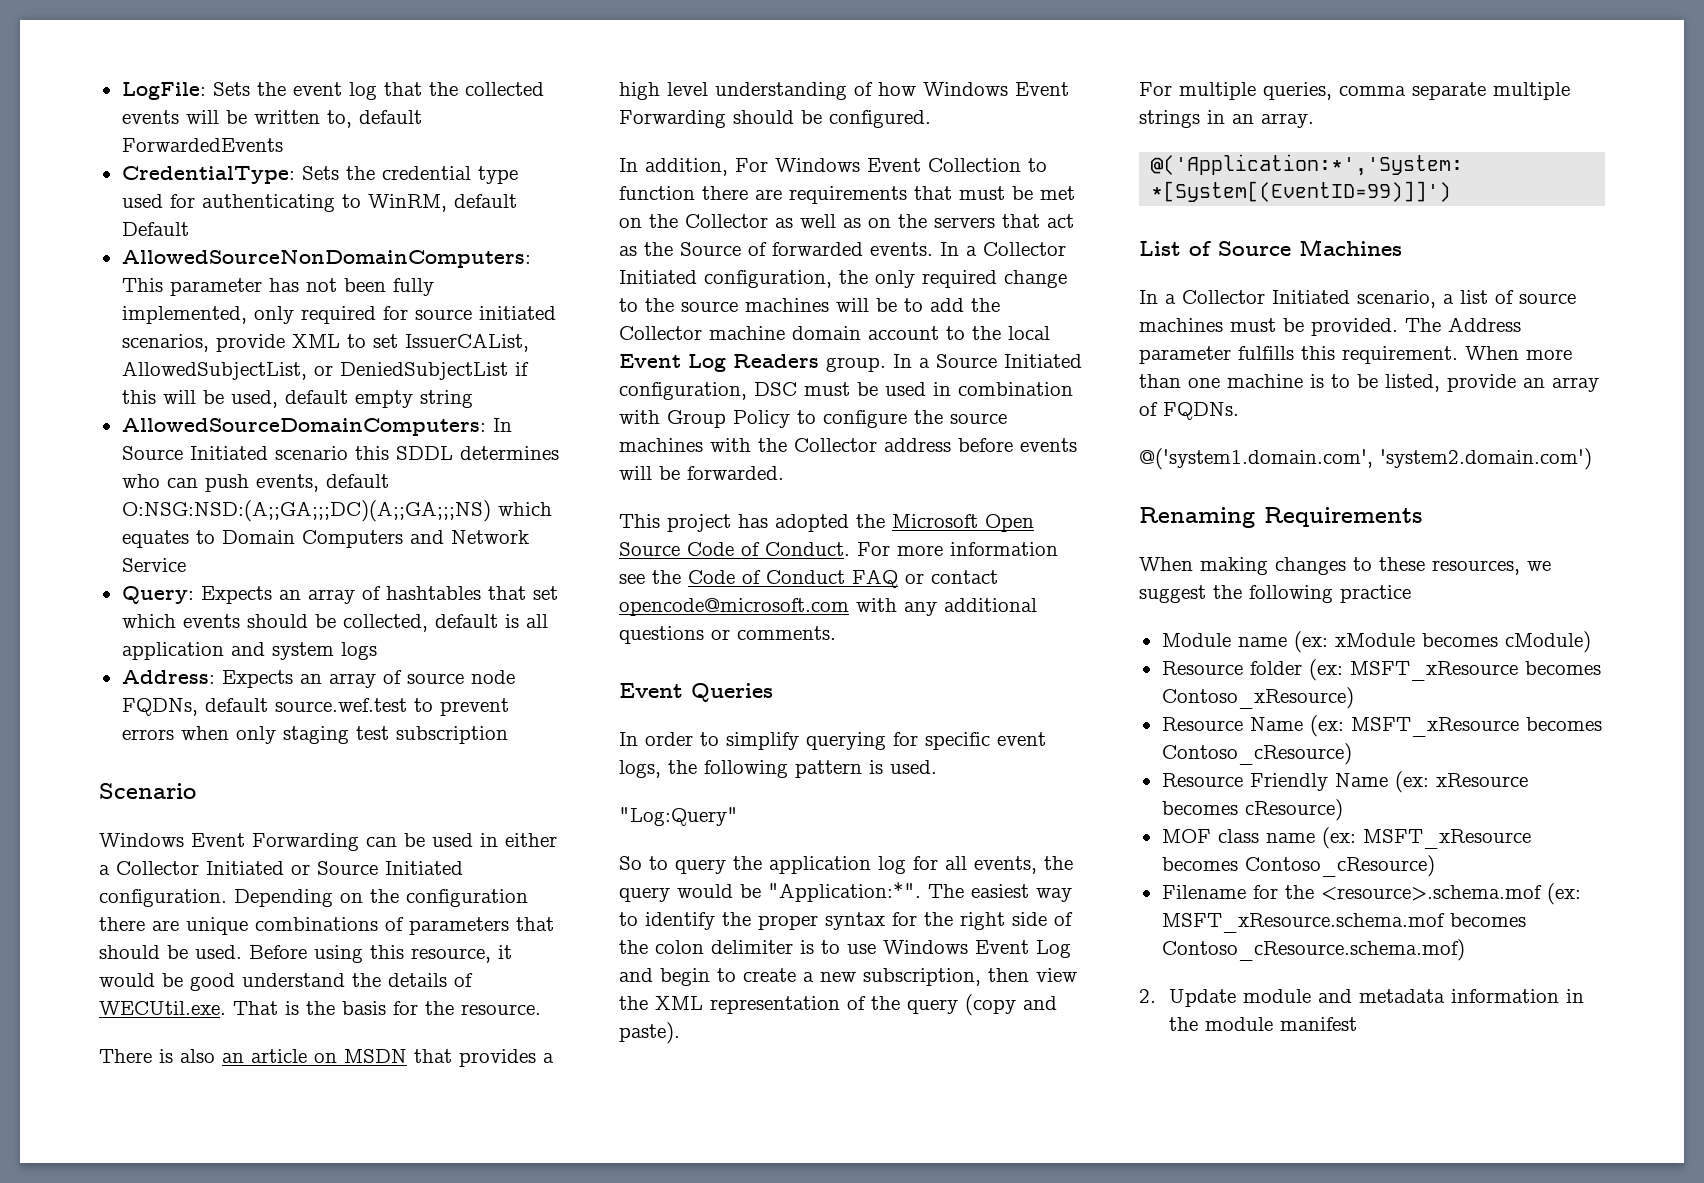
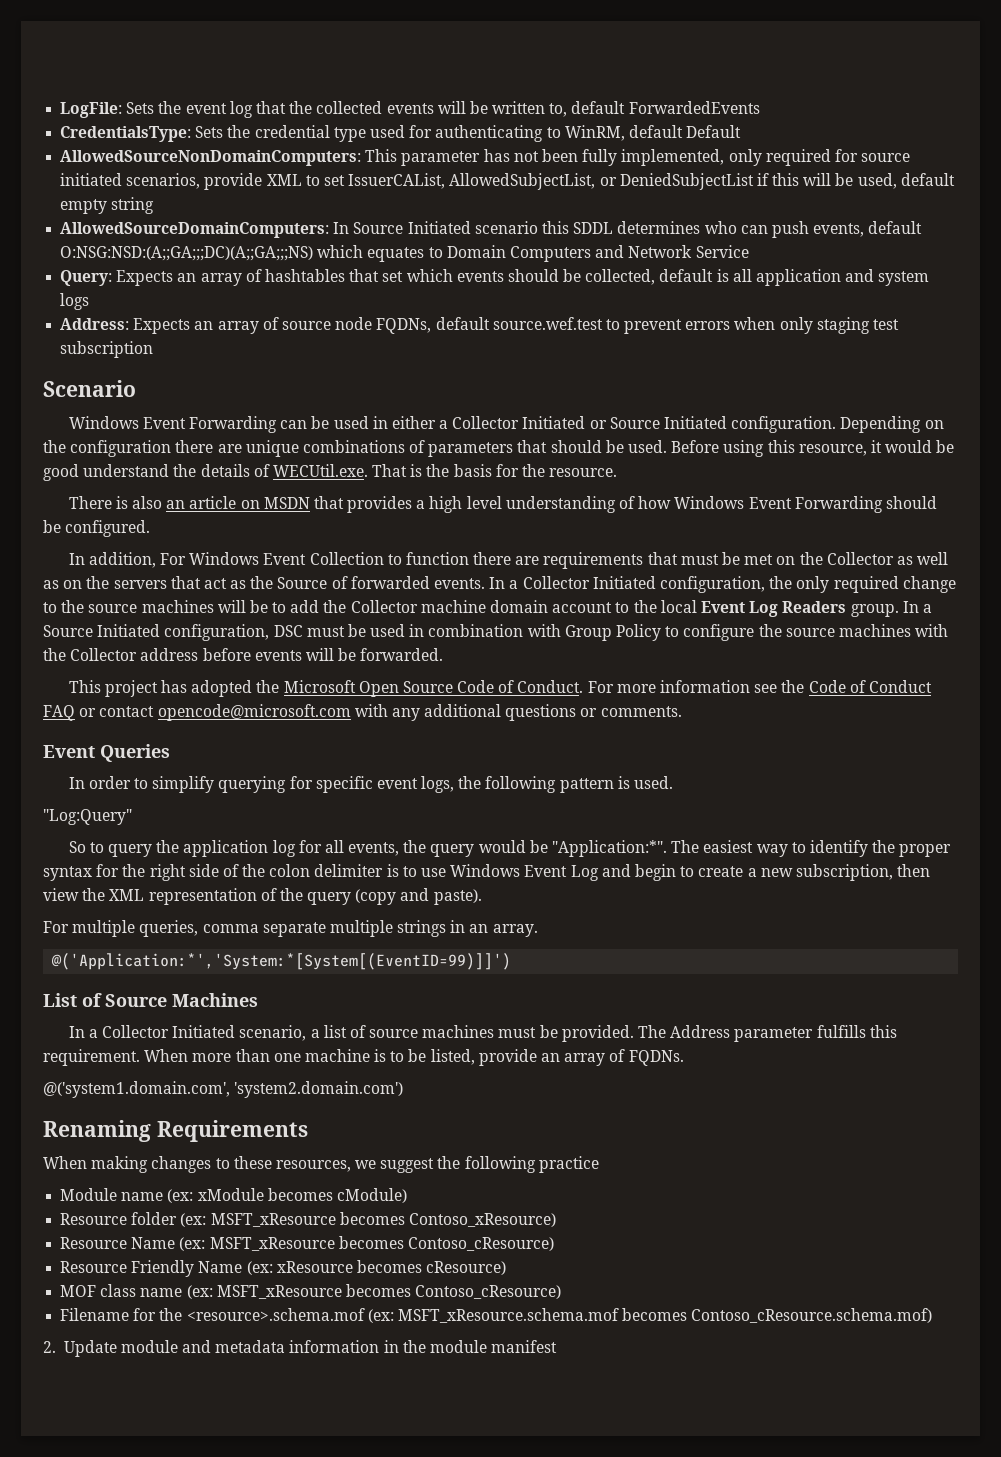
- CredentialType: Sets the credential type used for authenticating to WinRM, default Default
+ CredentialsType: Sets the credential type used for authenticating to WinRM, default Default

